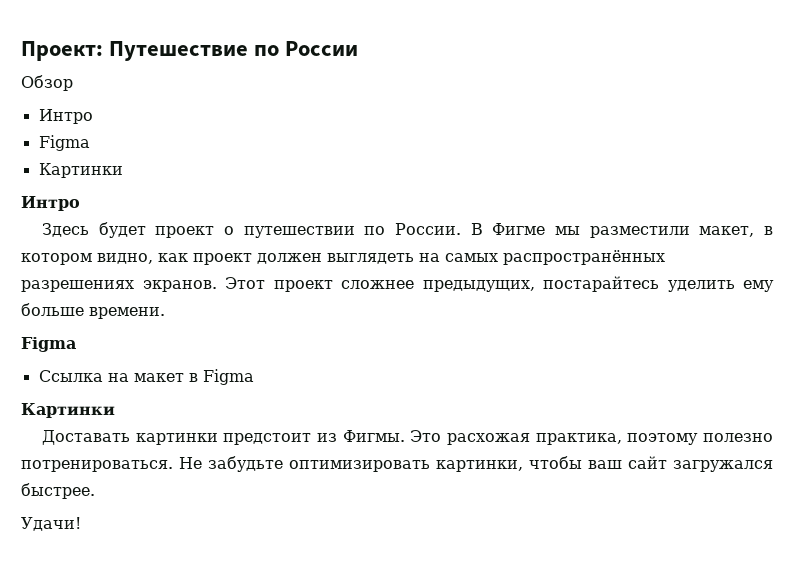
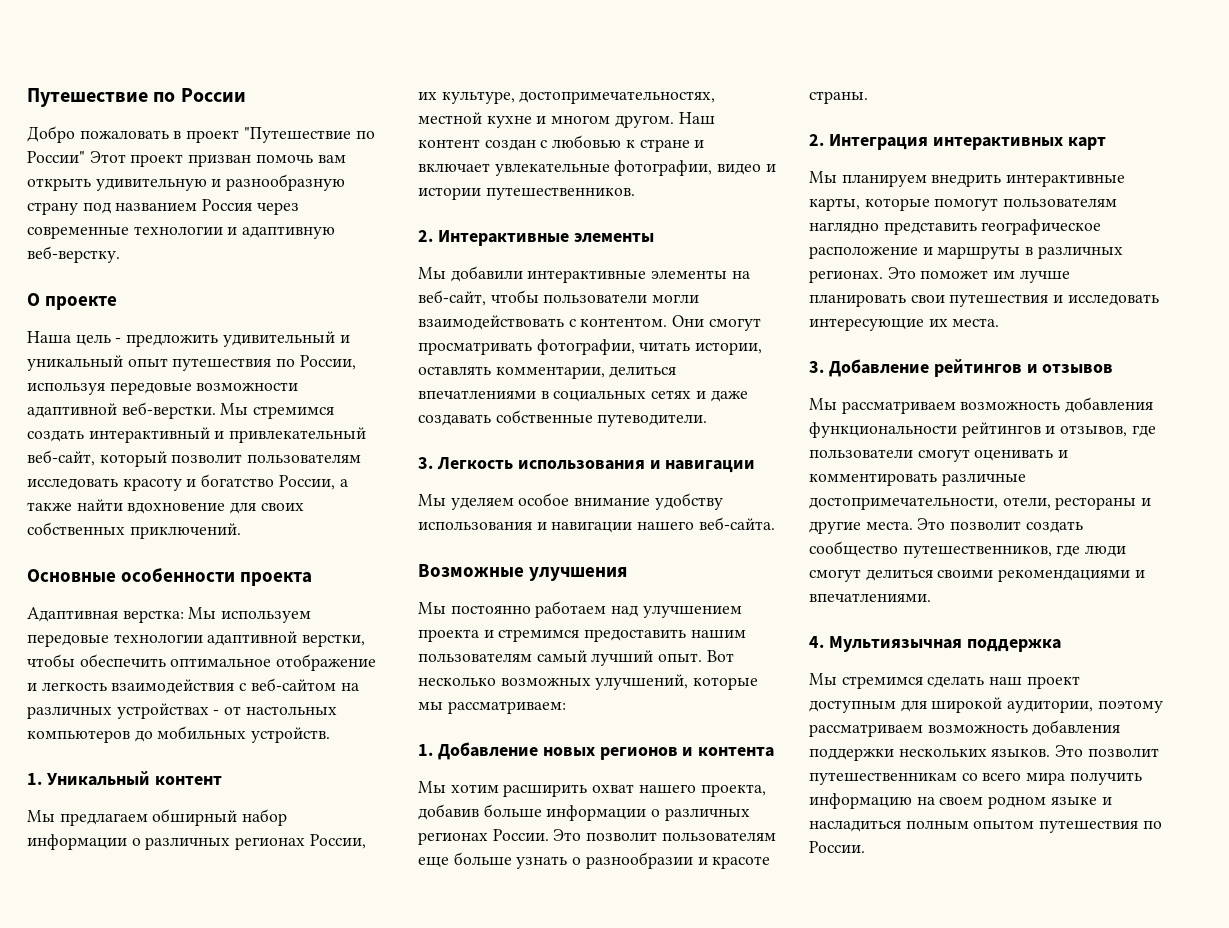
- Проект: Путешествие по России
+ Путешествие по России
- Обзор
- Интро
- Figma
- Картинки
- Интро
- Здесь будет проект о путешествии по России. В Фигме мы разместили макет, в котором видно, как проект должен выглядеть на самых распространённых разрешениях экранов. Этот проект сложнее предыдущих, постарайтесь уделить ему больше времени.
- Figma
- Ссылка на макет в Figma
- Картинки
- Доставать картинки предстоит из Фигмы. Это расхожая практика, поэтому полезно потренироваться. Не забудьте оптимизировать картинки, чтобы ваш сайт загружался быстрее.
- Удачи!
+ Добро пожаловать в проект "Путешествие по России" Этот проект призван помочь вам открыть удивительную и разнообразную страну под названием Россия через современные технологии и адаптивную веб-верстку.
+ О проекте
+ Наша цель - предложить удивительный и уникальный опыт путешествия по России, используя передовые возможности адаптивной веб-верстки. Мы стремимся создать интерактивный и привлекательный веб-сайт, который позволит пользователям исследовать красоту и богатство России, а также найти вдохновение для своих собственных приключений.
+ Основные особенности проекта
+ Адаптивная верстка: Мы используем передовые технологии адаптивной верстки, чтобы обеспечить оптимальное отображение и легкость взаимодействия с веб-сайтом на различных устройствах - от настольных компьютеров до мобильных устройств.
+ 1. Уникальный контент
+ Мы предлагаем обширный набор информации о различных регионах России, их культуре, достопримечательностях, местной кухне и многом другом. Наш контент создан с любовью к стране и включает увлекательные фотографии, видео и истории путешественников.
+ 2. Интерактивные элементы
+ Мы добавили интерактивные элементы на веб-сайт, чтобы пользователи могли взаимодействовать с контентом. Они смогут просматривать фотографии, читать истории, оставлять комментарии, делиться впечатлениями в социальных сетях и даже создавать собственные путеводители.
+ 3. Легкость использования и навигации
+ Мы уделяем особое внимание удобству использования и навигации нашего веб-сайта.
+ Возможные улучшения
+ Мы постоянно работаем над улучшением проекта и стремимся предоставить нашим пользователям самый лучший опыт. Вот несколько возможных улучшений, которые мы рассматриваем:
+ 1. Добавление новых регионов и контента
+ Мы хотим расширить охват нашего проекта, добавив больше информации о различных регионах России. Это позволит пользователям еще больше узнать о разнообразии и красоте страны.
+ 2. Интеграция интерактивных карт
+ Мы планируем внедрить интерактивные карты, которые помогут пользователям наглядно представить географическое расположение и маршруты в различных регионах. Это поможет им лучше планировать свои путешествия и исследовать интересующие их места.
+ 3. Добавление рейтингов и отзывов
+ Мы рассматриваем возможность добавления функциональности рейтингов и отзывов, где пользователи смогут оценивать и комментировать различные достопримечательности, отели, рестораны и другие места. Это позволит создать сообщество путешественников, где люди смогут делиться своими рекомендациями и впечатлениями.
+ 4. Мультиязычная поддержка
+ Мы стремимся сделать наш проект доступным для широкой аудитории, поэтому рассматриваем возможность добавления поддержки нескольких языков. Это позволит путешественникам со всего мира получить информацию на своем родном языке и насладиться полным опытом путешествия по России.

